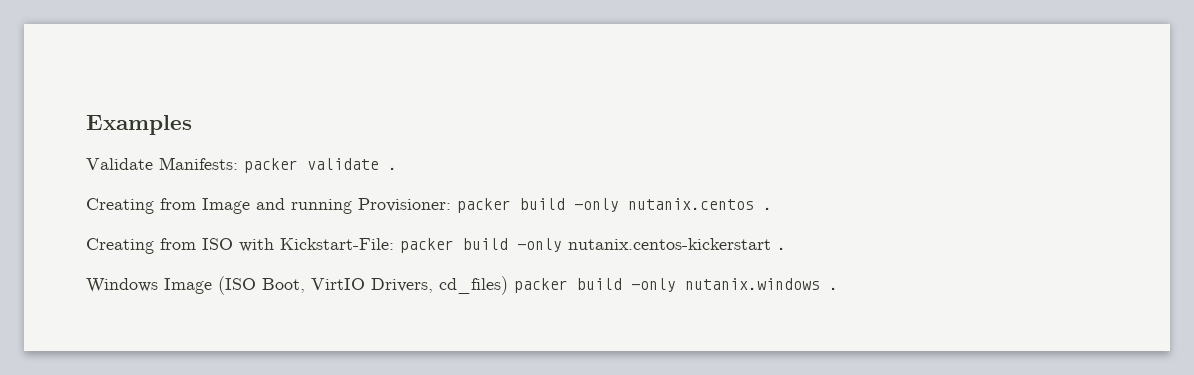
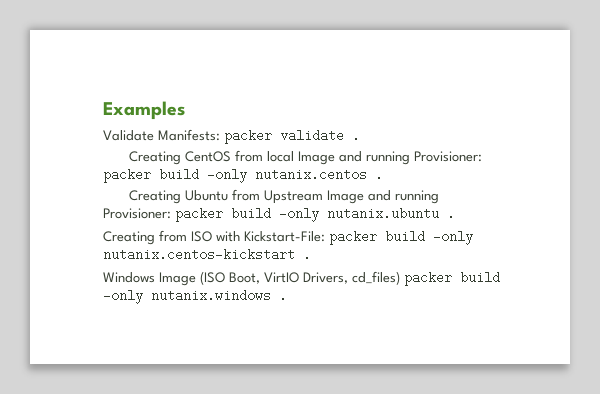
- Creating from Image and running Provisioner: packer build -only nutanix.centos .
+ Creating CentOS from local Image and running Provisioner: packer build -only nutanix.centos .
+ Creating Ubuntu from Upstream Image and running Provisioner: packer build -only nutanix.ubuntu .
- Creating from ISO with Kickstart-File: packer build -only nutanix.centos-kickerstart .
+ Creating from ISO with Kickstart-File: packer build -only nutanix.centos-kickstart .

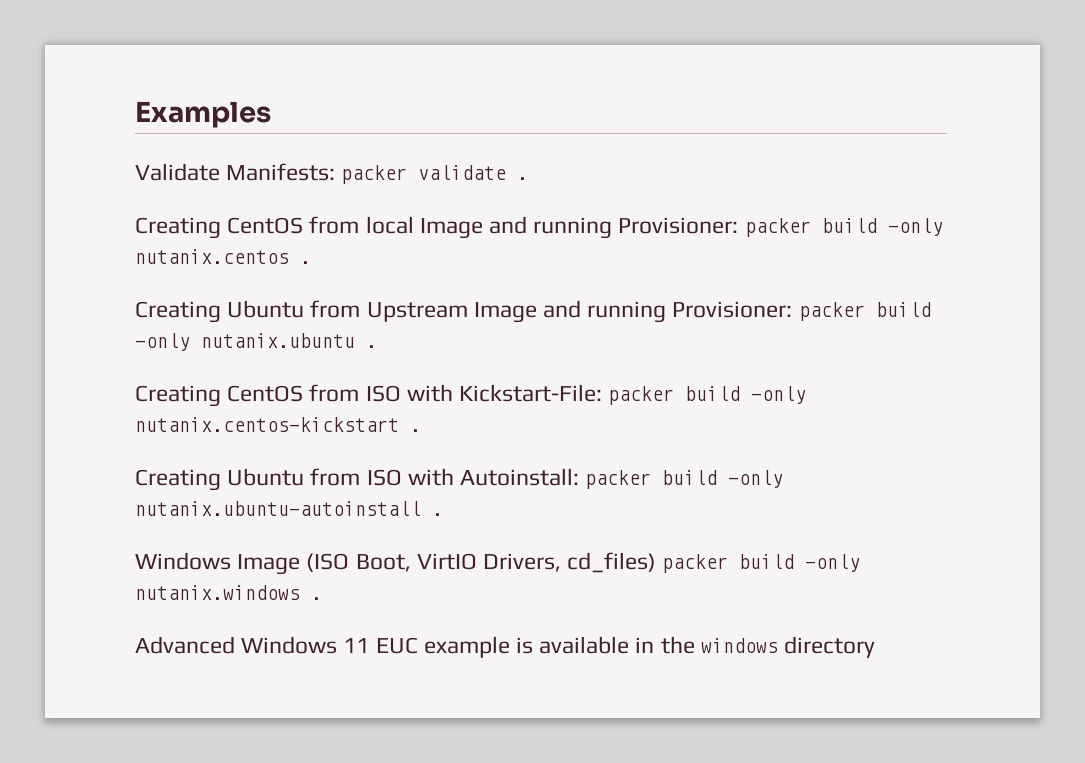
- Creating from ISO with Kickstart-File: packer build -only nutanix.centos-kickstart .
+ Creating CentOS from ISO with Kickstart-File: packer build -only nutanix.centos-kickstart .
+ Creating Ubuntu from ISO with Autoinstall: packer build -only nutanix.ubuntu-autoinstall .
+ Advanced Windows 11 EUC example is available in the windows directory

